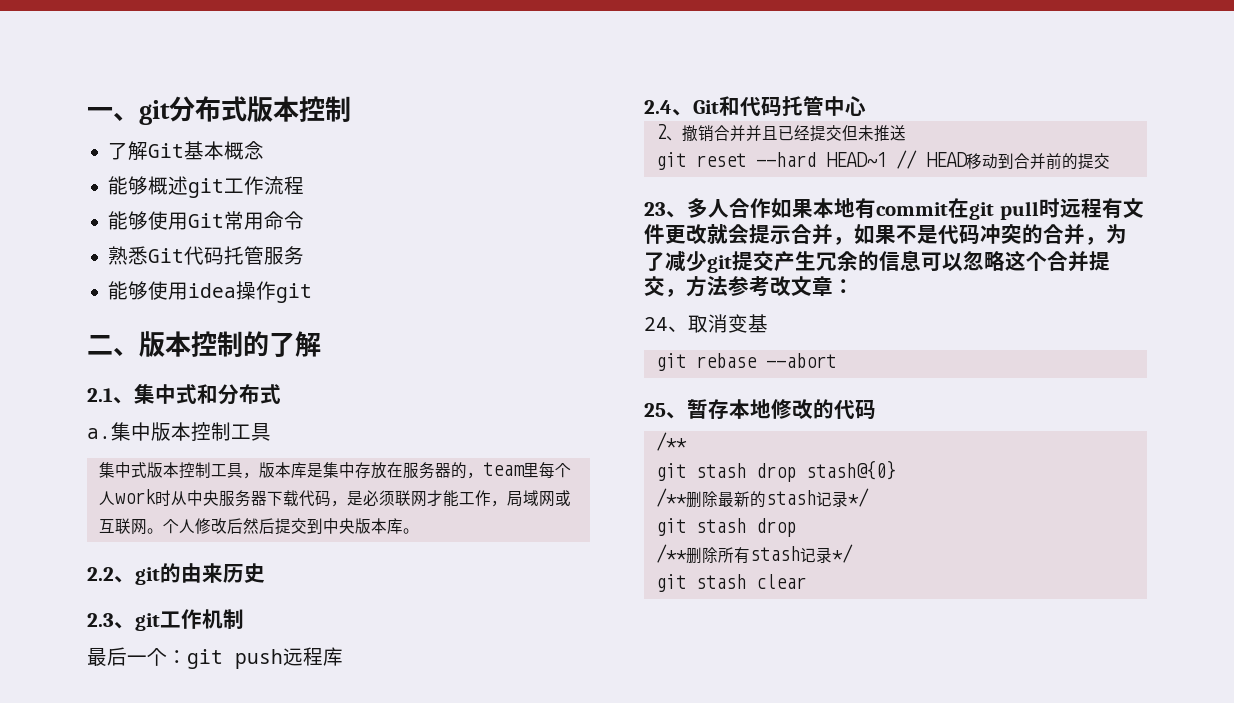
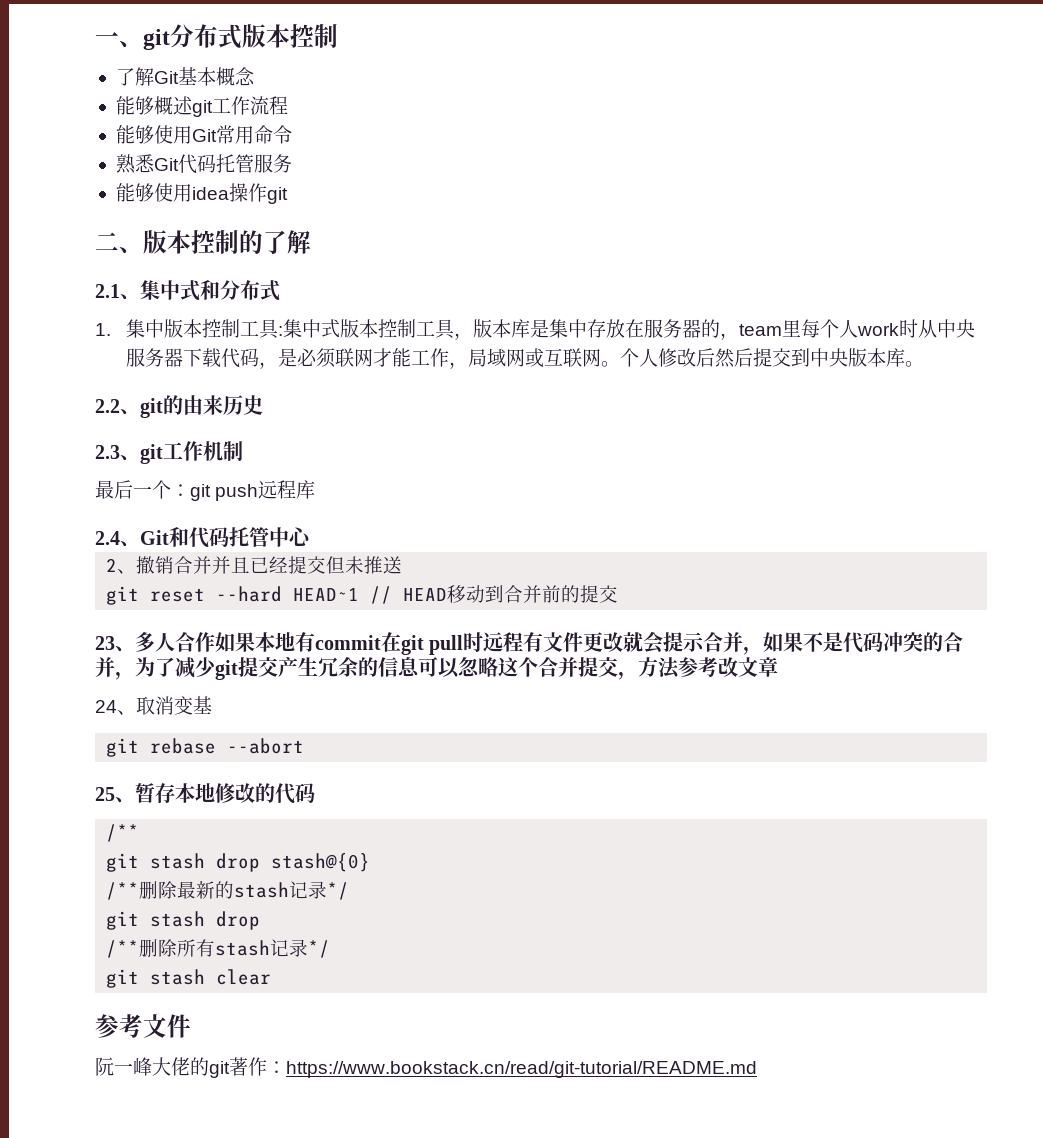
- a.集中版本控制工具
- 集中式版本控制工具，版本库是集中存放在服务器的，team里每个人work时从中央服务器下载代码，是必须联网才能工作，局域网或互联网。
+ 1.集中版本控制工具:集中式版本控制工具，版本库是集中存放在服务器的，team里每个人work时从中央服务器下载代码，是必须联网才能工作，局域网或互联网。
- 23、多人合作如果本地有commit在git pull时远程有文件更改就会提示合并，如果不是代码冲突的合并，为了减少git提交产生冗余的信息可以忽略这个合并提交，方法参考改文章：
+ 23、多人合作如果本地有commit在git pull时远程有文件更改就会提示合并，如果不是代码冲突的合并，为了减少git提交产生冗余的信息可以忽略这个合并提交，方法参考改文章
+ 参考文件
+ 阮一峰大佬的git著作：https://www.bookstack.cn/read/git-tutorial/README.md

